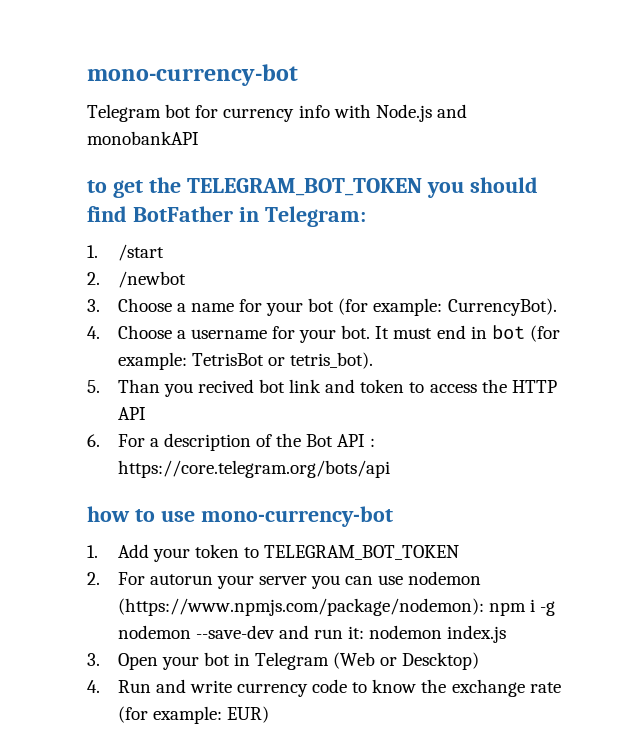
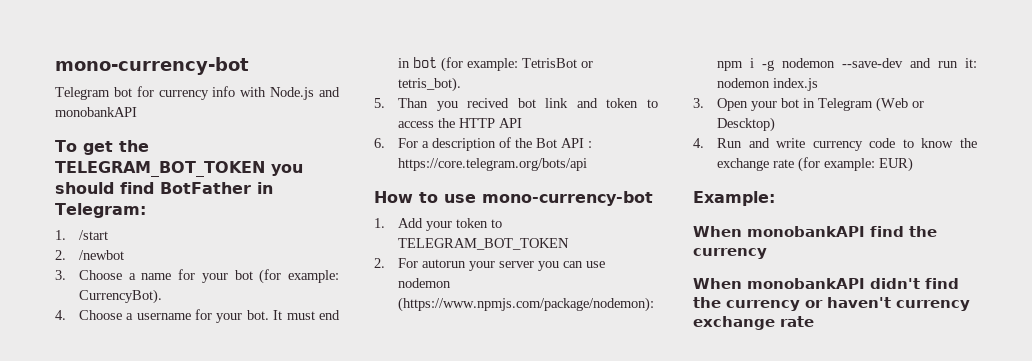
- to get the TELEGRAM_BOT_TOKEN you should find BotFather in Telegram:
+ To get the TELEGRAM_BOT_TOKEN you should find BotFather in Telegram:
- how to use mono-currency-bot
+ How to use mono-currency-bot
+ Example:
+ When monobankAPI find the currency
+ When monobankAPI didn't find the currency or haven't currency exchange rate

